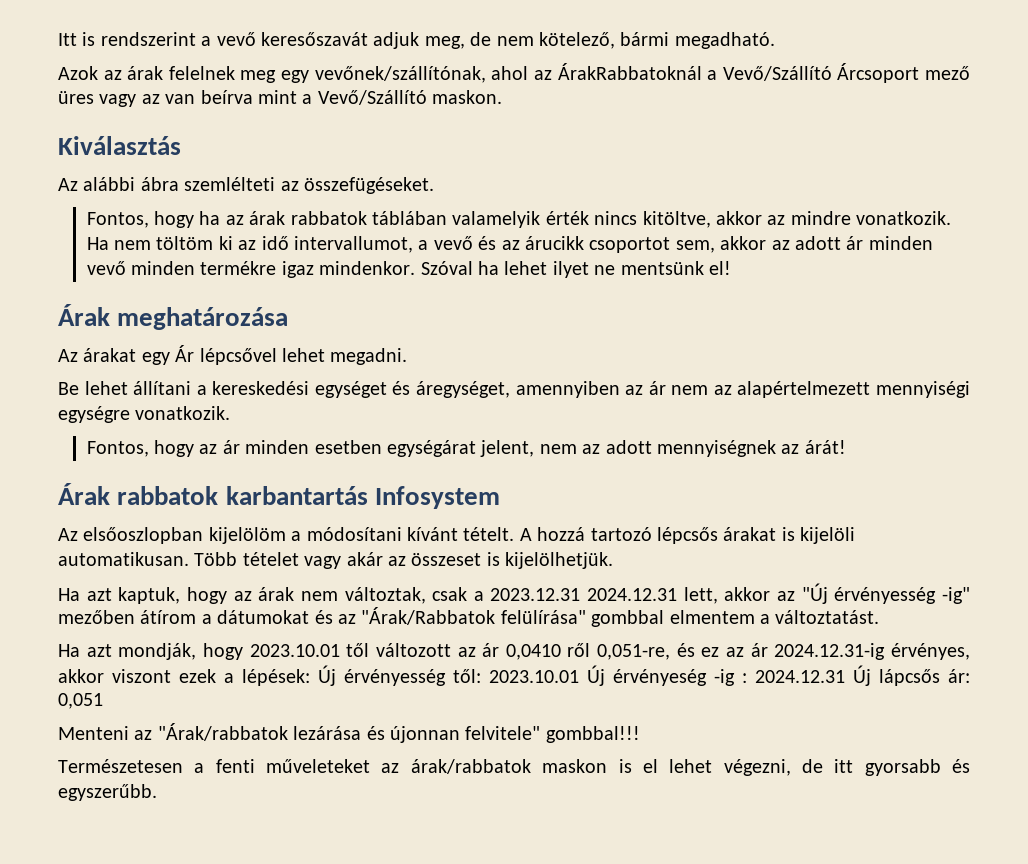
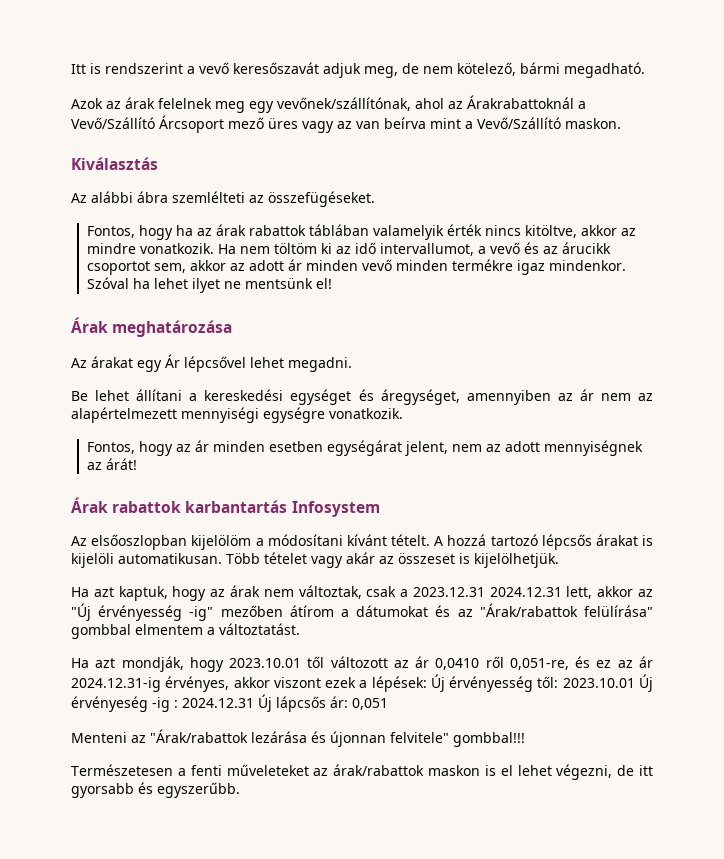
- Azok az árak felelnek meg egy vevőnek/szállítónak, ahol az ÁrakRabbatoknál a Vevő/Szállító Árcsoport mező üres vagy az van beírva mint a Vevő/Szállító maskon.
+ Azok az árak felelnek meg egy vevőnek/szállítónak, ahol az Árakrabattoknál a Vevő/Szállító Árcsoport mező üres vagy az van beírva mint a Vevő/Szállító maskon.
- Fontos, hogy ha az árak rabbatok táblában valamelyik érték nincs kitöltve, akkor az mindre vonatkozik.
+ Fontos, hogy ha az árak rabattok táblában valamelyik érték nincs kitöltve, akkor az mindre vonatkozik.
- Árak rabbatok karbantartás Infosystem
+ Árak rabattok karbantartás Infosystem
- Ha azt kaptuk, hogy az árak nem változtak, csak a 2023.12.31 2024.12.31 lett, akkor az "Új érvényesség -ig" mezőben átírom a dátumokat és az "Árak/Rabbatok felülírása" gombbal elmentem a változtatást.
+ Ha azt kaptuk, hogy az árak nem változtak, csak a 2023.12.31 2024.12.31 lett, akkor az "Új érvényesség -ig" mezőben átírom a dátumokat és az "Árak/rabattok felülírása" gombbal elmentem a változtatást.
- Menteni az "Árak/rabbatok lezárása és újonnan felvitele" gombbal!!!
+ Menteni az "Árak/rabattok lezárása és újonnan felvitele" gombbal!!!
- Természetesen a fenti műveleteket az árak/rabbatok maskon is el lehet végezni, de itt gyorsabb és egyszerűbb.
+ Természetesen a fenti műveleteket az árak/rabattok maskon is el lehet végezni, de itt gyorsabb és egyszerűbb.

